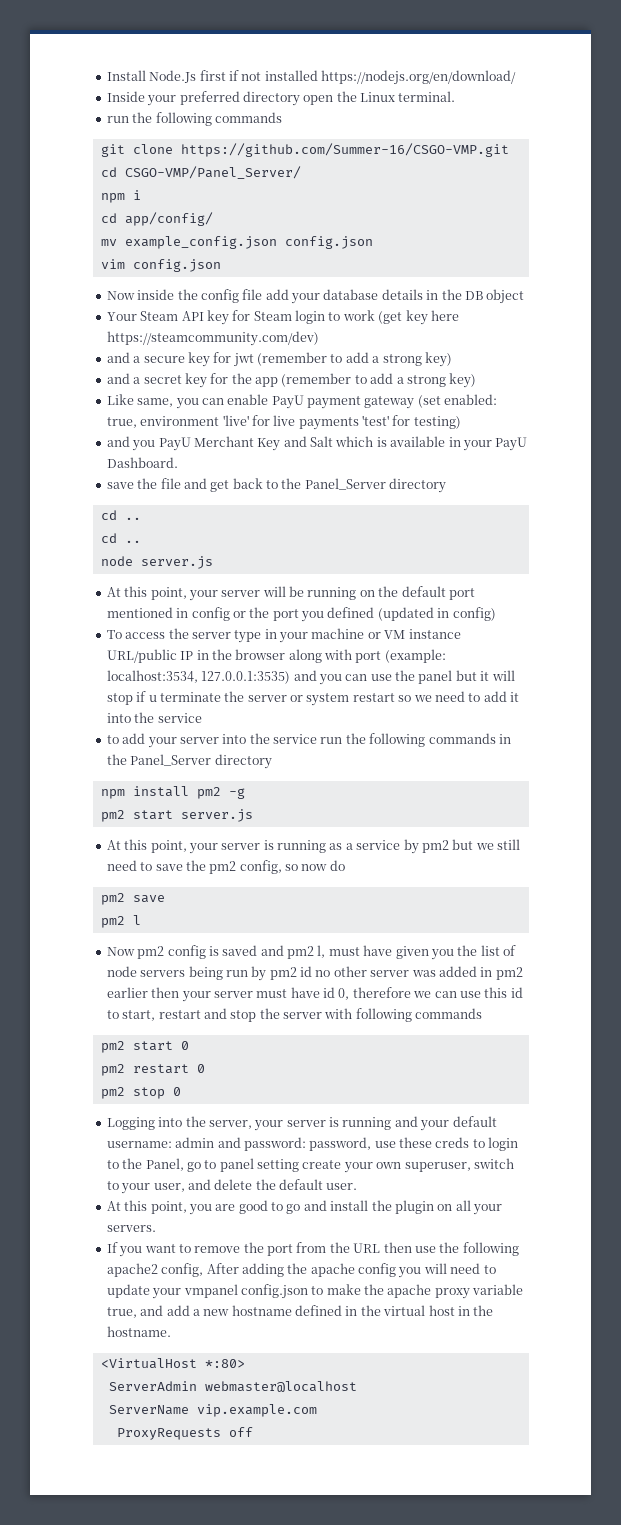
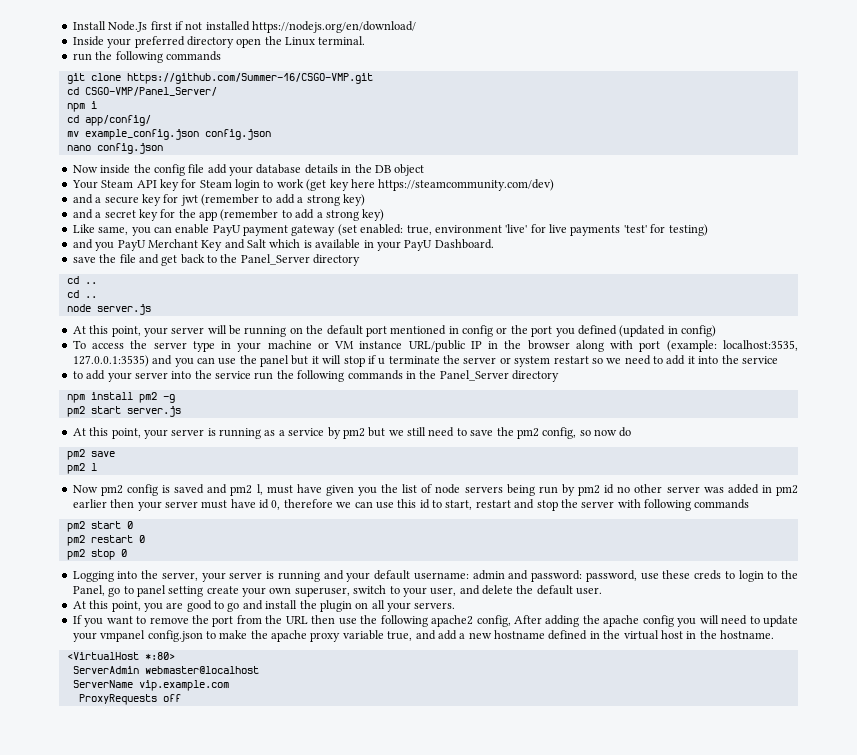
- vim config.json
+ nano config.json
- To access the server type in your machine or VM instance URL/public IP in the browser along with port (example: localhost:3534, 127.0.0.1:3535) and you can use the panel but it will stop if u terminate the server or system restart so we need to add it into the service
+ To access the server type in your machine or VM instance URL/public IP in the browser along with port (example: localhost:3535, 127.0.0.1:3535) and you can use the panel but it will stop if u terminate the server or system restart so we need to add it into the service

